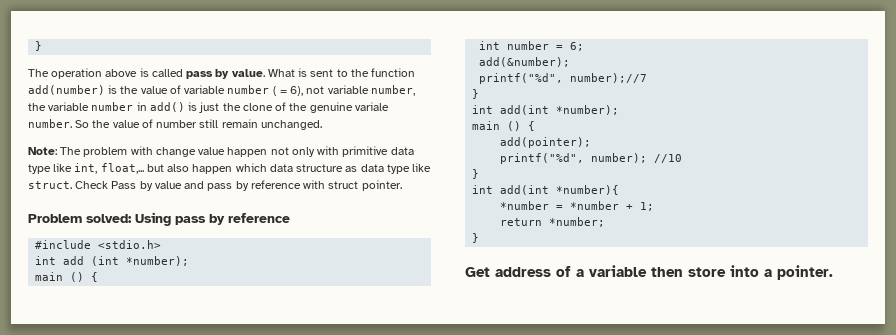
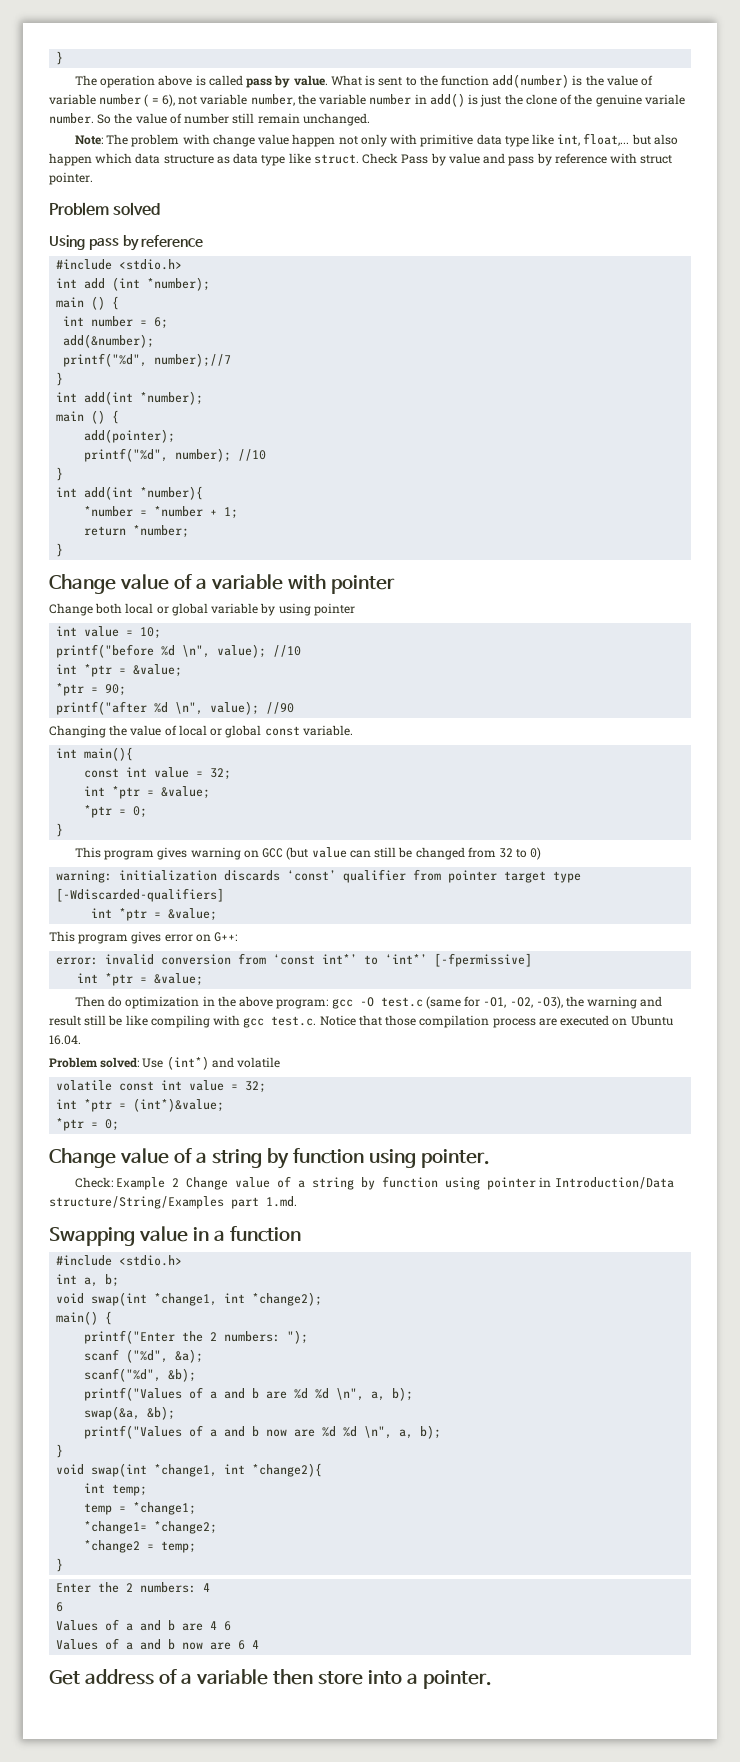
- Problem solved: Using pass by reference
+ Problem solved
+ Using pass by reference
+ Change value of a variable with pointer
+ Change both local or global variable by using pointer
+ int value = 10;
+ printf("before %d \n", value); //10
+ int *ptr = &value;
+ *ptr = 90;
+ printf("after %d \n", value); //90
+ Changing the value of local or global const variable.
+ int main(){
+ const int value = 32;
+ int *ptr = &value;
+ *ptr = 0;
+ }
+ This program gives warning on GCC (but value can still be changed from 32 to 0)
+ warning: initialization discards ‘const’ qualifier from pointer target type [-Wdiscarded-qualifiers]
+ int *ptr = &value;
+ This program gives error on G++:
+ error: invalid conversion from ‘const int*’ to ‘int*’ [-fpermissive]
+ int *ptr = &value;
+ Then do optimization in the above program: gcc -O test.c (same for -O1, -O2, -O3), the warning and result still be like compiling with gcc test.c. Notice that those compilation process are executed on Ubuntu 16.04.
+ Problem solved: Use (int*) and volatile
+ volatile const int value = 32;
+ int *ptr = (int*)&value;
+ *ptr = 0;
+ Change value of a string by function using pointer.
+ Check: Example 2 Change value of a string by function using pointer in Introduction/Data structure/String/Examples part 1.md.
+ Swapping value in a function
+ #include <stdio.h>
+ int a, b;
+ void swap(int *change1, int *change2);
+ main() {
+ printf("Enter the 2 numbers: ");
+ scanf ("%d", &a);
+ scanf("%d", &b);
+ printf("Values of a and b are %d %d \n", a, b);
+ swap(&a, &b);
+ printf("Values of a and b now are %d %d \n", a, b);
+ }
+ void swap(int *change1, int *change2){
+ int temp;
+ temp = *change1;
+ *change1= *change2;
+ *change2 = temp;
+ }
+ Enter the 2 numbers: 4
+ 6
+ Values of a and b are 4 6
+ Values of a and b now are 6 4

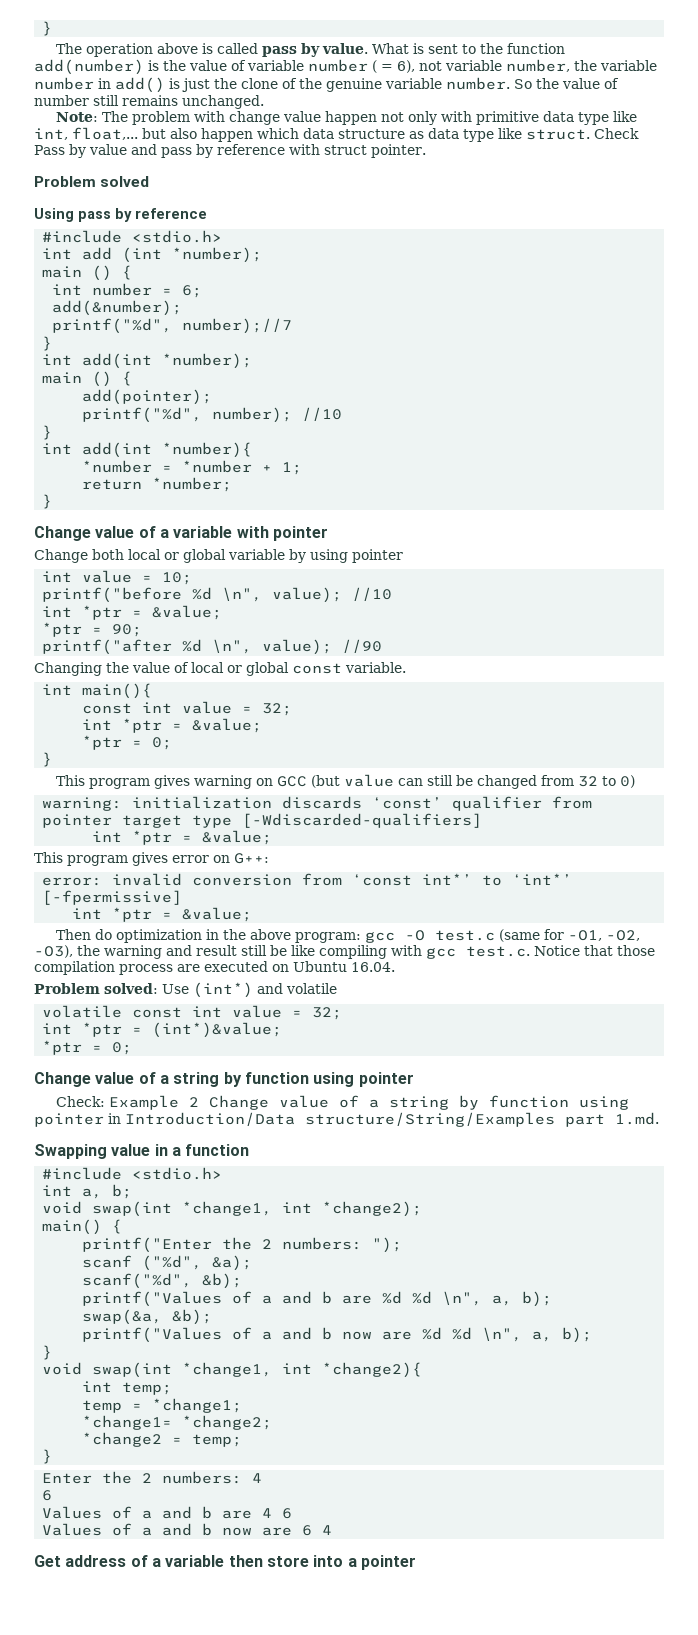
- What is sent to the function add(number) is the value of variable number ( = 6), not variable number, the variable number in add() is just the clone of the genuine variale number.
+ What is sent to the function add(number) is the value of variable number ( = 6), not variable number, the variable number in add() is just the clone of the genuine variable number.
- So the value of number still remain unchanged.
+ So the value of number still remains unchanged.
  int *ptr = (int*)&value;
  *ptr = 0;
- Change value of a string by function using pointer.
+ Change value of a string by function using pointer
- Get address of a variable then store into a pointer.
+ Get address of a variable then store into a pointer

